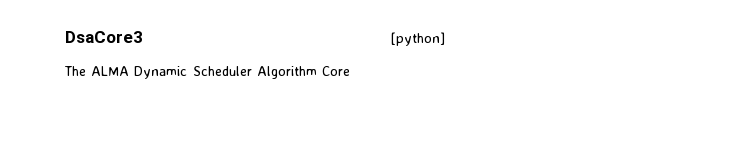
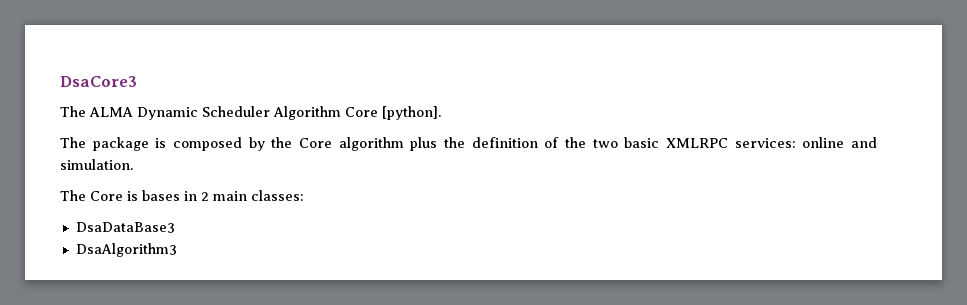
- The ALMA Dynamic Scheduler Algorithm Core [python]
+ The ALMA Dynamic Scheduler Algorithm Core [python].
+ The package is composed by the Core algorithm plus the definition of the two basic XMLRPC services: online and simulation.
+ The Core is bases in 2 main classes:
+ DsaDataBase3
+ DsaAlgorithm3

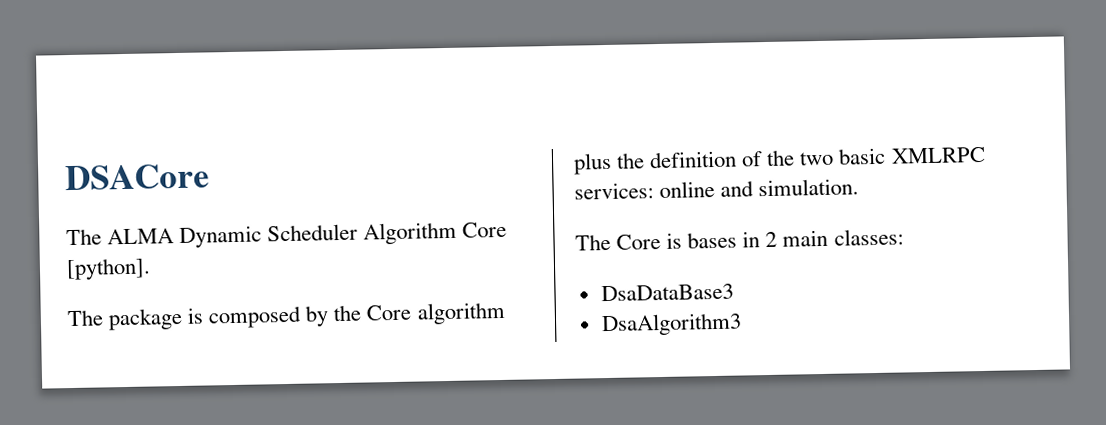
- DsaCore3
+ DSACore

